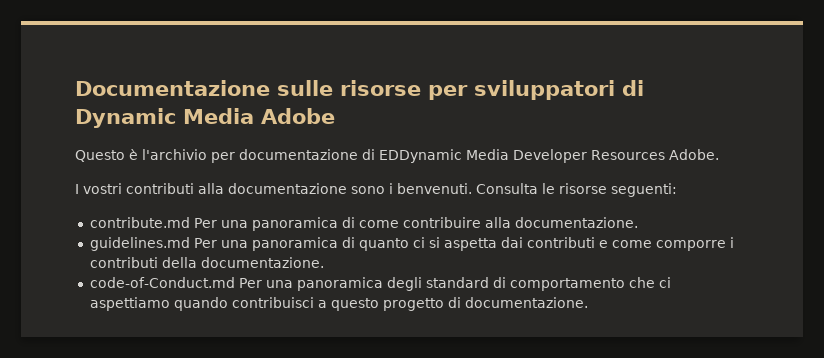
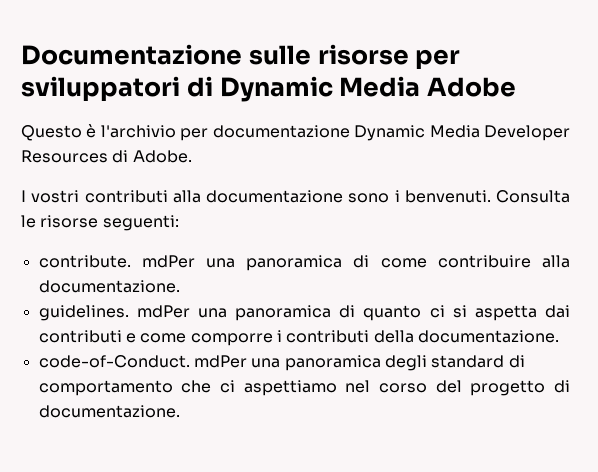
- Questo è l'archivio per documentazione di EDDynamic Media Developer Resources Adobe.
+ Questo è l'archivio per documentazione Dynamic Media Developer Resources di Adobe.
- contribute.md Per una panoramica di come contribuire alla documentazione.
+ contribute. mdPer una panoramica di come contribuire alla documentazione.
- guidelines.md Per una panoramica di quanto ci si aspetta dai contributi e come comporre i contributi della documentazione.
+ guidelines. mdPer una panoramica di quanto ci si aspetta dai contributi e come comporre i contributi della documentazione.
- code-of-Conduct.md Per una panoramica degli standard di comportamento che ci aspettiamo quando contribuisci a questo progetto di documentazione.
+ code-of-Conduct. mdPer una panoramica degli standard di comportamento che ci aspettiamo nel corso del progetto di documentazione.

